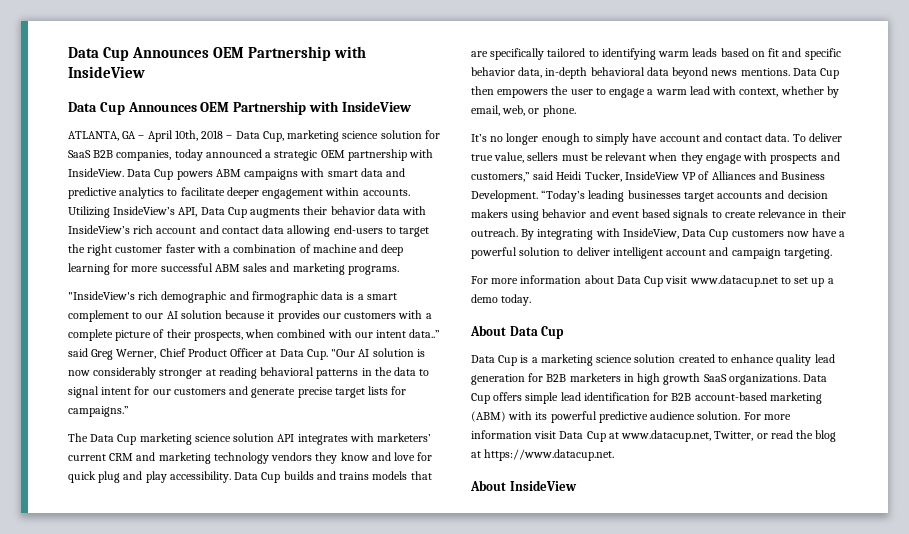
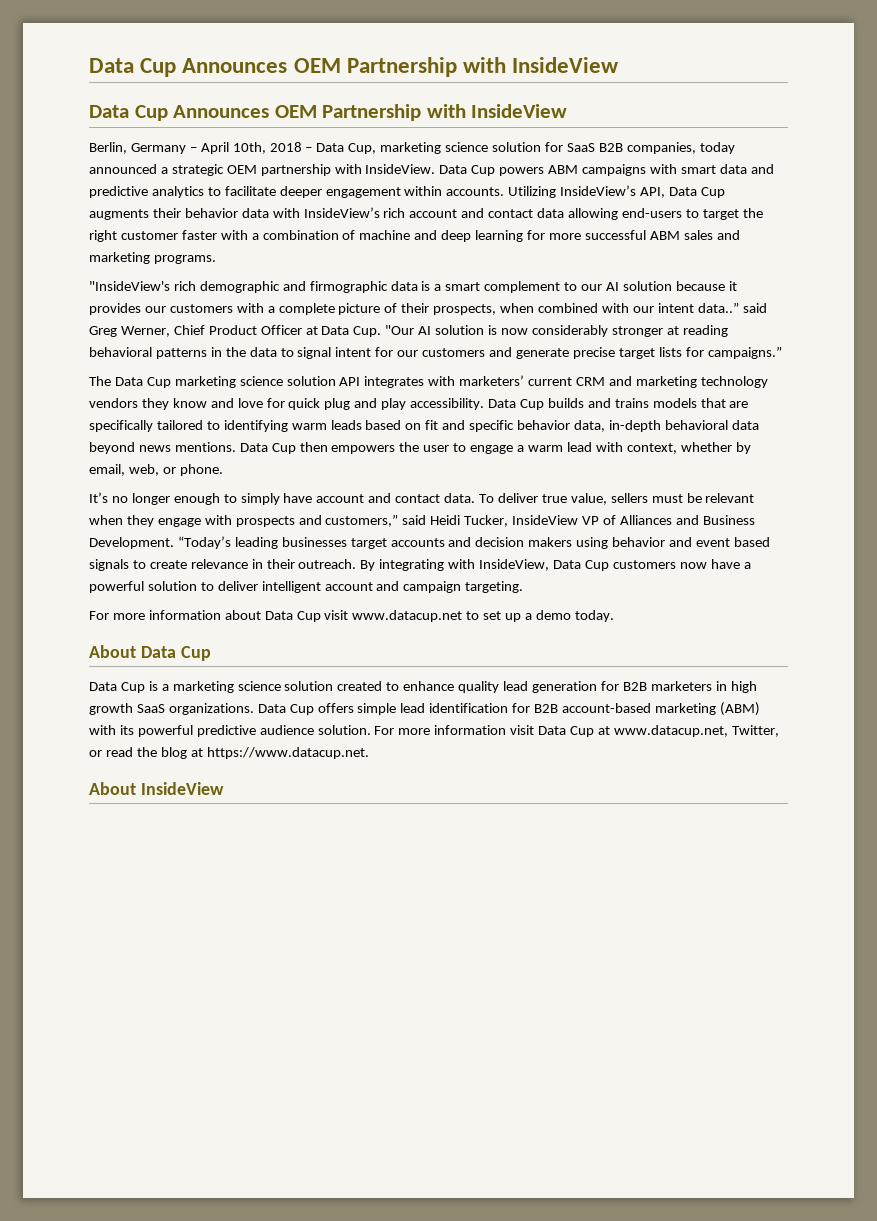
- ATLANTA, GA – April 10th, 2018 – Data Cup, marketing science solution for SaaS B2B companies, today announced a strategic OEM partnership with InsideView.
+ Berlin, Germany – April 10th, 2018 – Data Cup, marketing science solution for SaaS B2B companies, today announced a strategic OEM partnership with InsideView.

